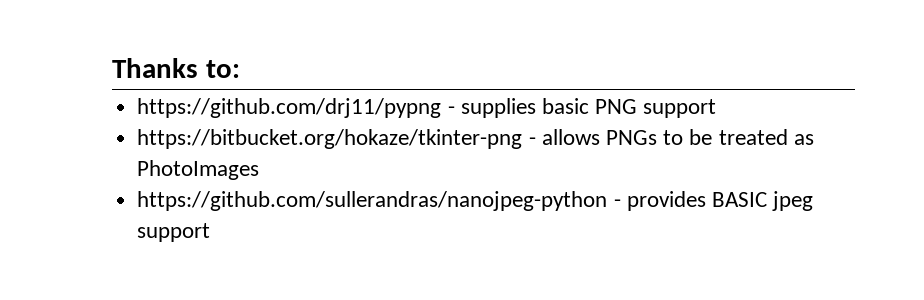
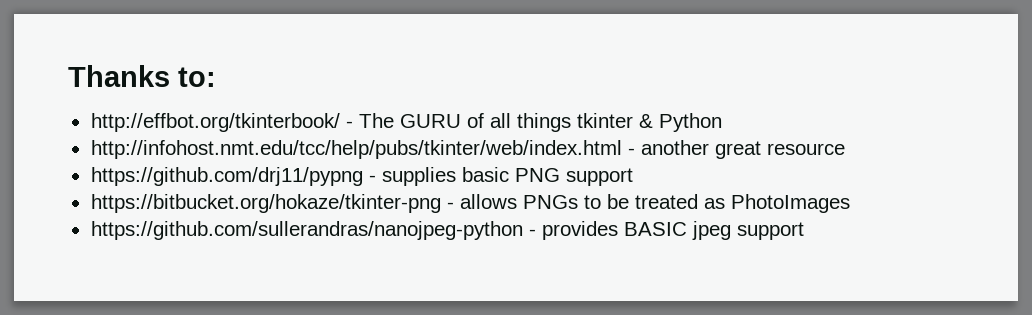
+ http://effbot.org/tkinterbook/ - The GURU of all things tkinter & Python
+ http://infohost.nmt.edu/tcc/help/pubs/tkinter/web/index.html - another great resource

